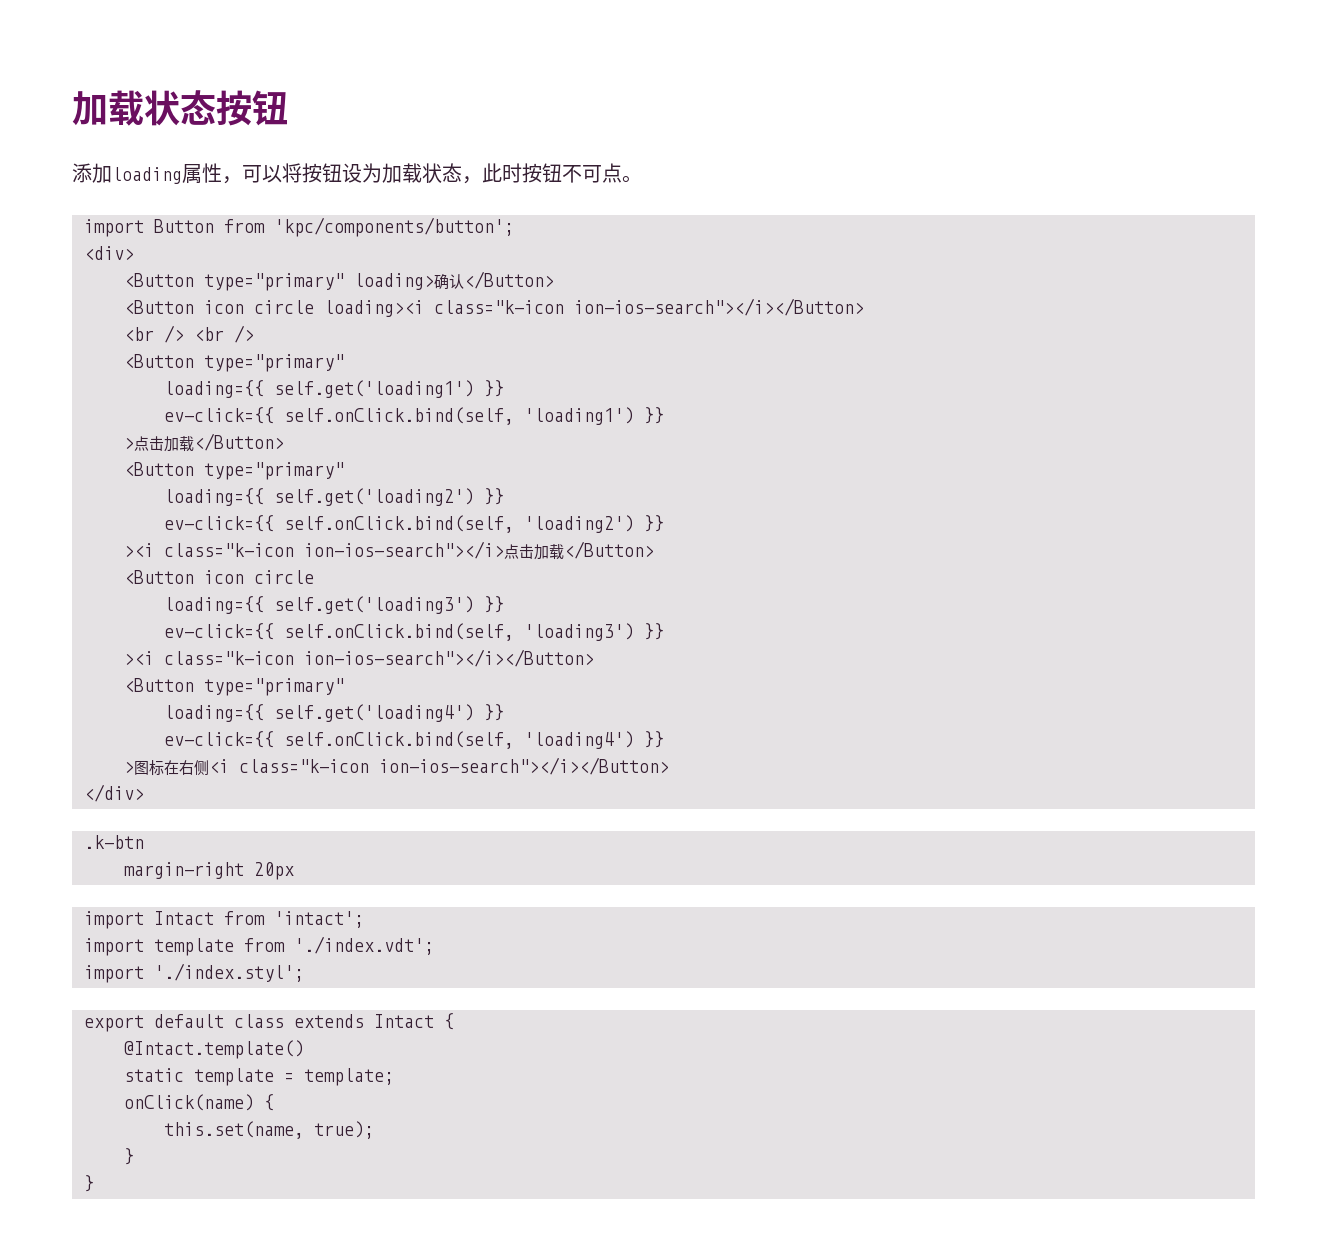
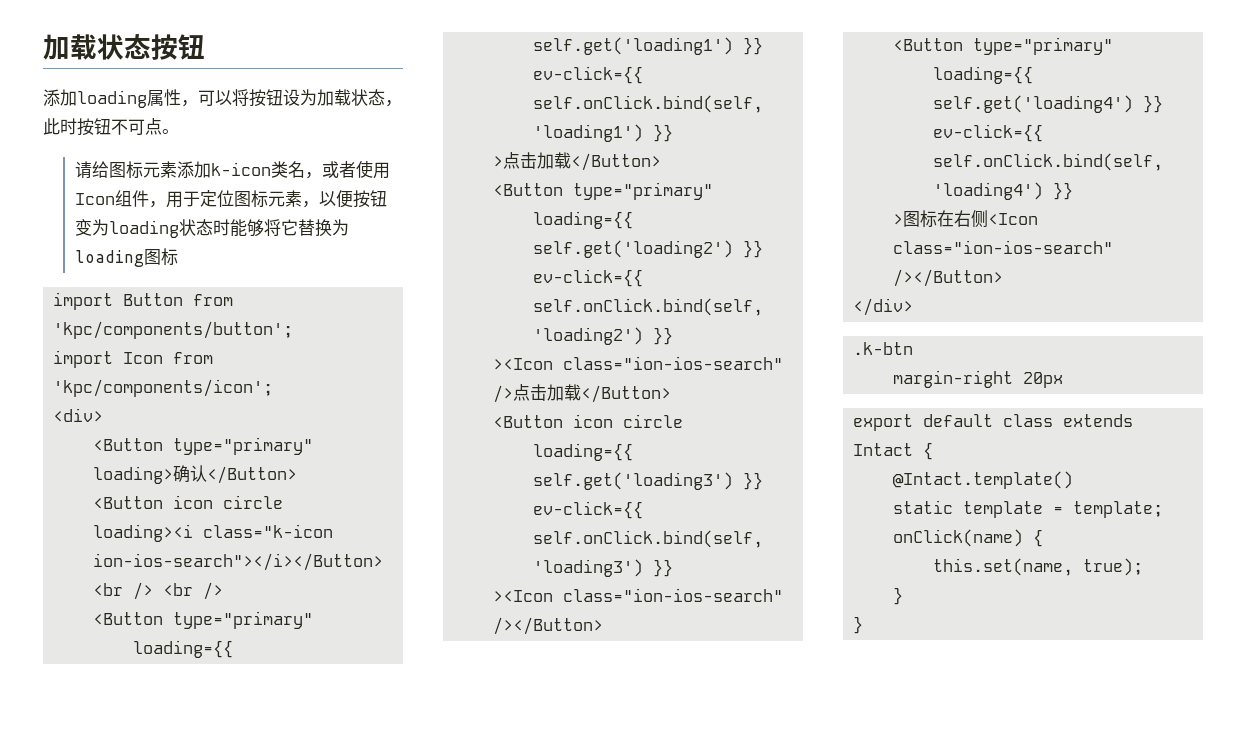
+ 请给图标元素添加k-icon类名，或者使用Icon组件，用于定位图标元素，以便按钮变为loading状态时能够将它替换为loading图标
+ import Icon from 'kpc/components/icon';
- ><i class="k-icon ion-ios-search"></i>点击加载</Button>
+ ><Icon class="ion-ios-search" />点击加载</Button>
- ><i class="k-icon ion-ios-search"></i></Button>
+ ><Icon class="ion-ios-search" /></Button>
- >图标在右侧<i class="k-icon ion-ios-search"></i></Button>
+ >图标在右侧<Icon class="ion-ios-search" /></Button>
- import Intact from 'intact';
- import template from './index.vdt';
- import './index.styl';

